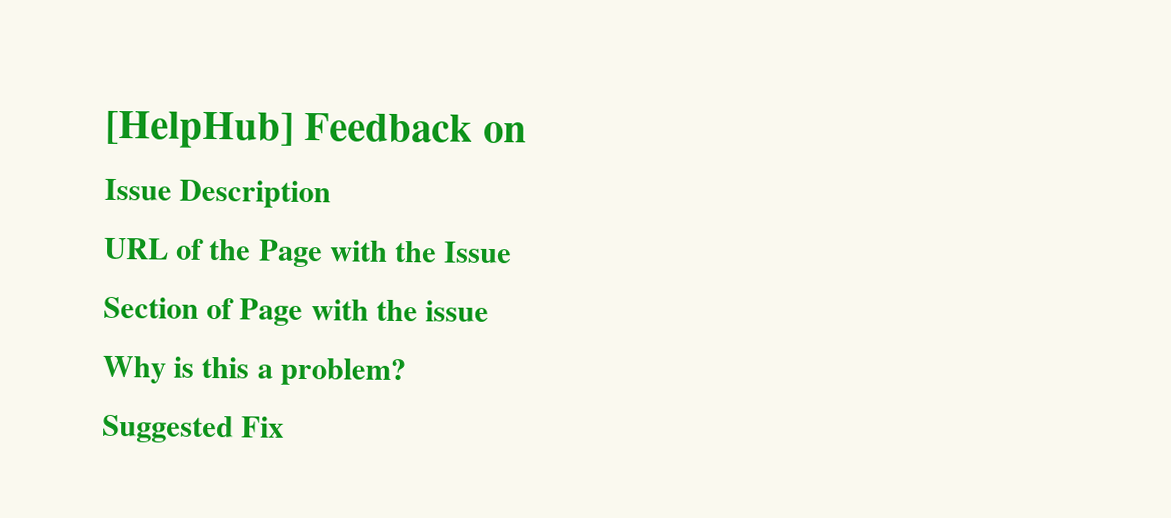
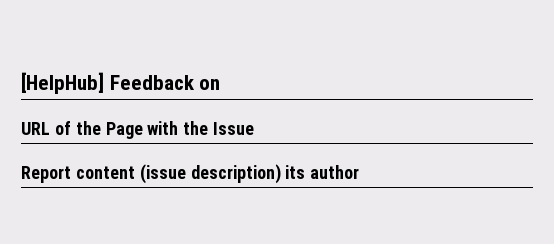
- Issue Description
- Section of Page with the issue
- Why is this a problem?
- Suggested Fix
+ Report content (issue description) its author

